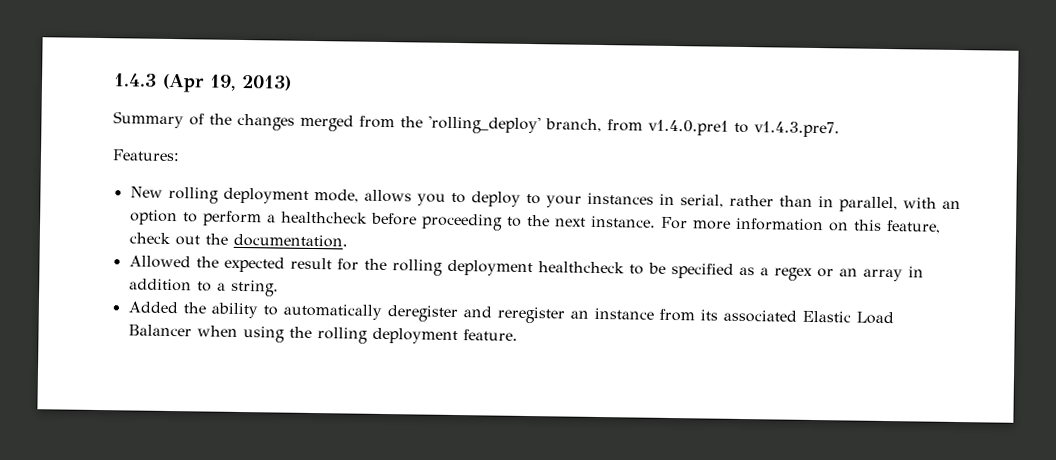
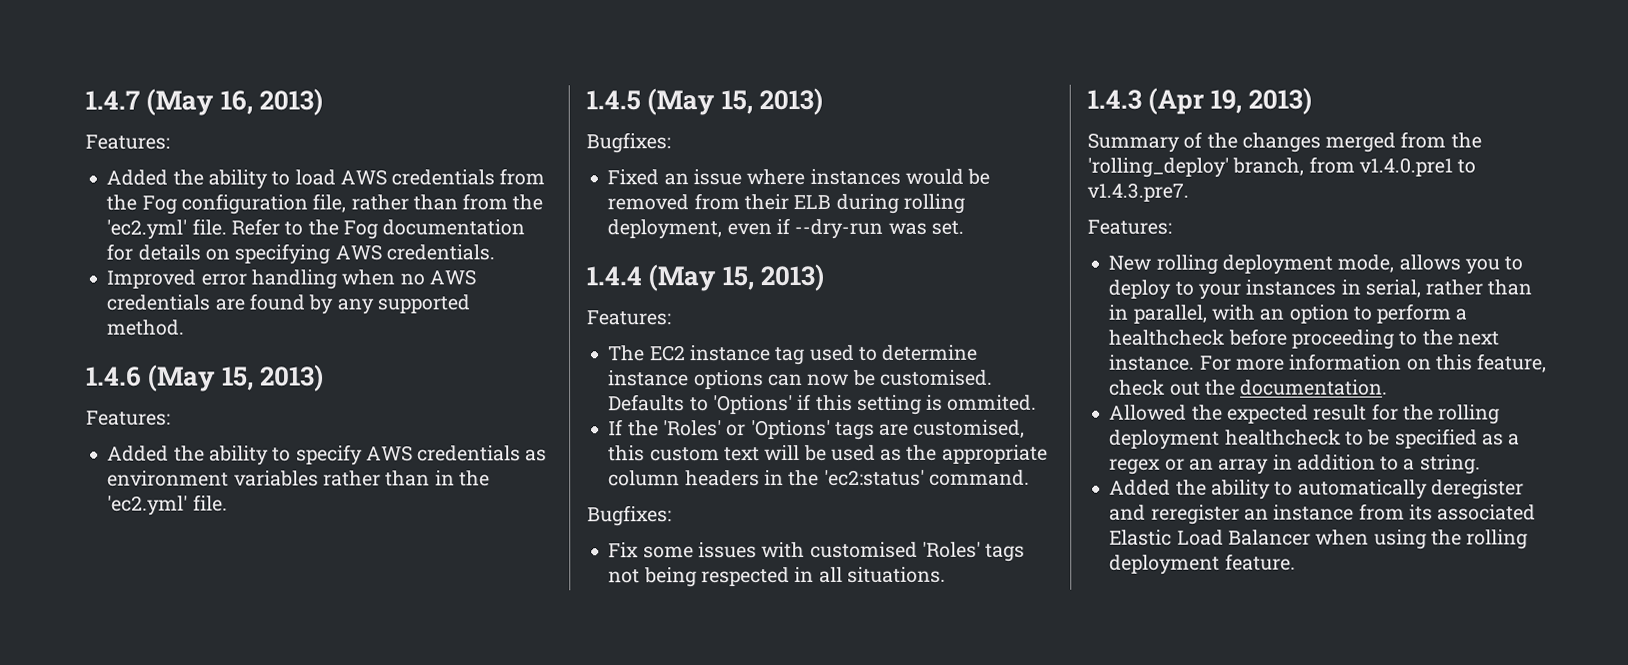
+ 1.4.7 (May 16, 2013)
+ Features:
+ Added the ability to load AWS credentials from the Fog configuration file, rather than from the 'ec2.yml' file. Refer to the Fog documentation for details on specifying AWS credentials.
+ Improved error handling when no AWS credentials are found by any supported method.
+ 1.4.6 (May 15, 2013)
+ Features:
+ Added the ability to specify AWS credentials as environment variables rather than in the 'ec2.yml' file.
+ 1.4.5 (May 15, 2013)
+ Bugfixes:
+ Fixed an issue where instances would be removed from their ELB during rolling deployment, even if --dry-run was set.
+ 1.4.4 (May 15, 2013)
+ Features:
+ The EC2 instance tag used to determine instance options can now be customised. Defaults to 'Options' if this setting is ommited.
+ If the 'Roles' or 'Options' tags are customised, this custom text will be used as the appropriate column headers in the 'ec2:status' command.
+ Bugfixes:
+ Fix some issues with customised 'Roles' tags not being respected in all situations.

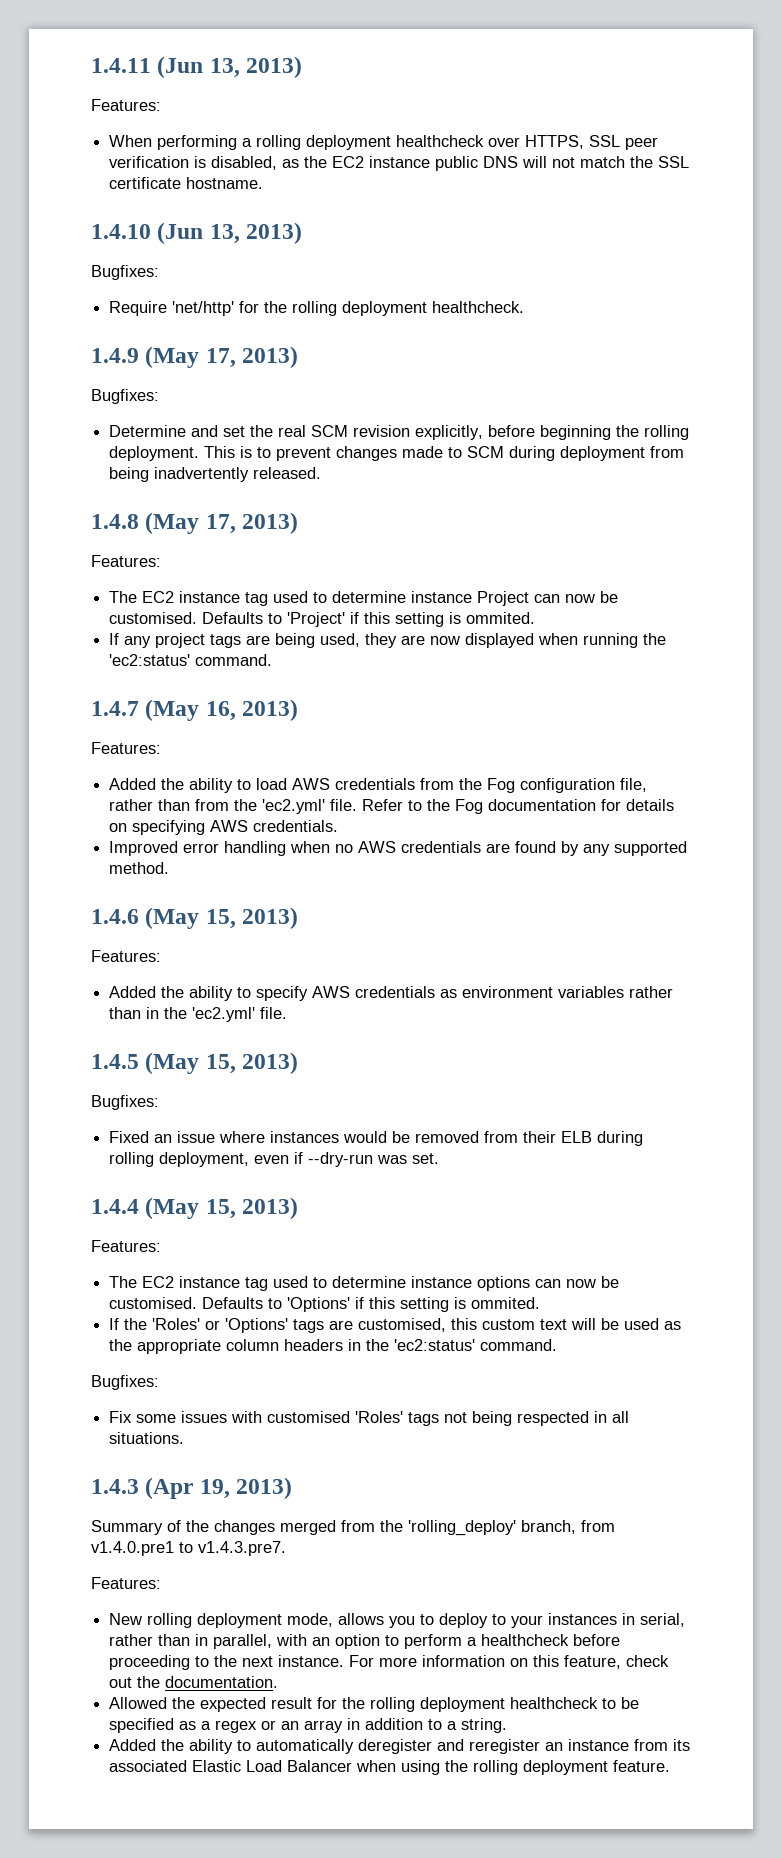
+ 1.4.11 (Jun 13, 2013)
+ Features:
+ When performing a rolling deployment healthcheck over HTTPS, SSL peer verification is disabled, as the EC2 instance public DNS will not match the SSL certificate hostname.
+ 1.4.10 (Jun 13, 2013)
+ Bugfixes:
+ Require 'net/http' for the rolling deployment healthcheck.
+ 1.4.9 (May 17, 2013)
+ Bugfixes:
+ Determine and set the real SCM revision explicitly, before beginning the rolling deployment. This is to prevent changes made to SCM during deployment from being inadvertently released.
+ 1.4.8 (May 17, 2013)
+ Features:
+ The EC2 instance tag used to determine instance Project can now be customised. Defaults to 'Project' if this setting is ommited.
+ If any project tags are being used, they are now displayed when running the 'ec2:status' command.

